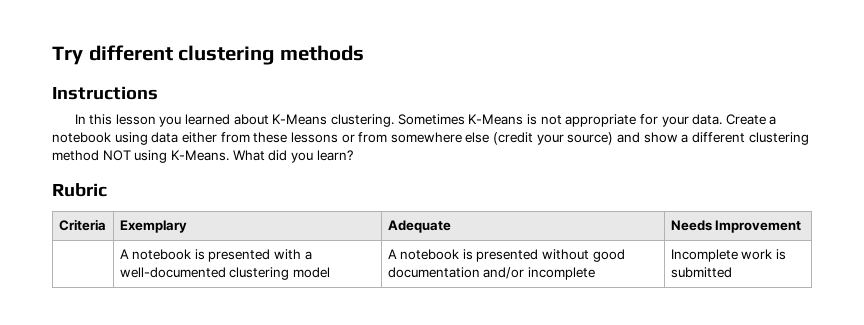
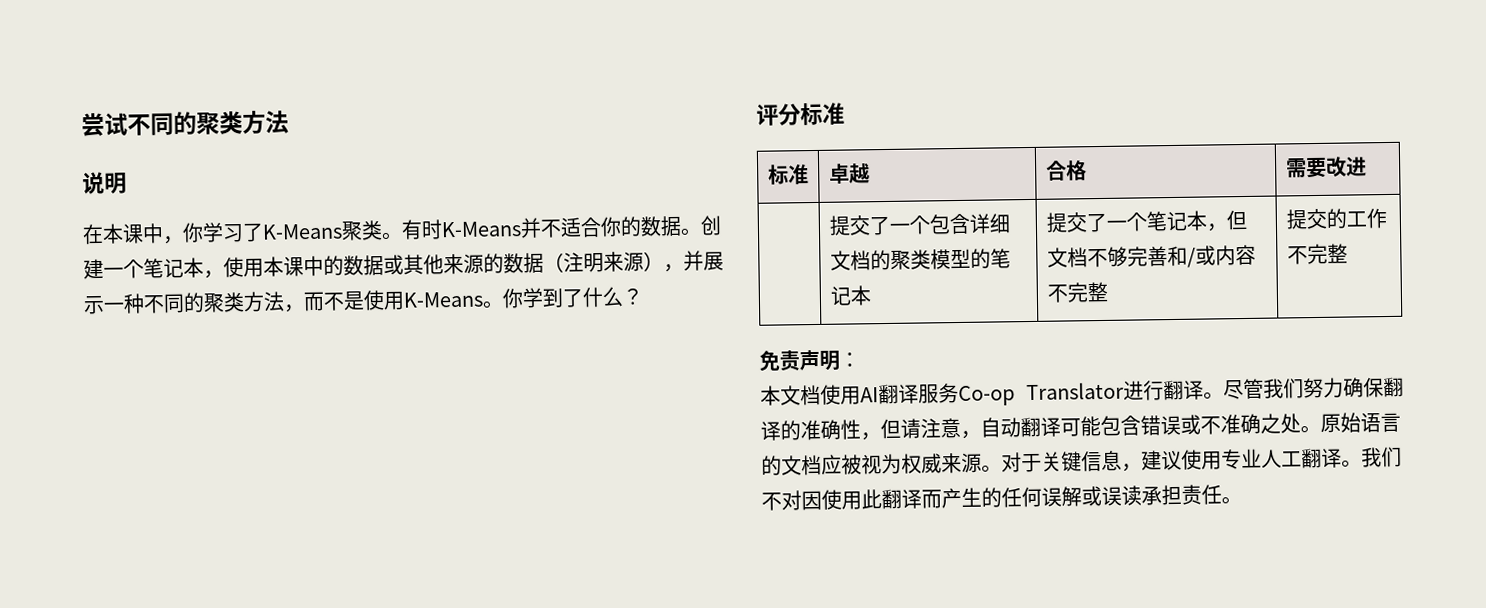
- Try different clustering methods
- Instructions
- In this lesson you learned about K-Means clustering. Sometimes K-Means is not appropriate for your data. Create a notebook using data either from these lessons or from somewhere else (credit your source) and show a different clustering method NOT using K-Means. What did you learn?
- Rubric
- Criteria | Exemplary | Adequate | Needs Improvement
- | A notebook is presented with a well-documented clustering model | A notebook is presented without good documentation and/or incomplete | Incomplete work is submitted
+ 尝试不同的聚类方法
+ 说明
+ 在本课中，你学习了K-Means聚类。有时K-Means并不适合你的数据。创建一个笔记本，使用本课中的数据或其他来源的数据（注明来源），并展示一种不同的聚类方法，而不是使用K-Means。你学到了什么？
+ 评分标准
+ 标准 | 卓越 | 合格 | 需要改进
+ | 提交了一个包含详细文档的聚类模型的笔记本 | 提交了一个笔记本，但文档不够完善和/或内容不完整 | 提交的工作不完整
+ 免责声明：
+ 本文档使用AI翻译服务Co-op Translator进行翻译。尽管我们努力确保翻译的准确性，但请注意，自动翻译可能包含错误或不准确之处。原始语言的文档应被视为权威来源。对于关键信息，建议使用专业人工翻译。我们不对因使用此翻译而产生的任何误解或误读承担责任。

